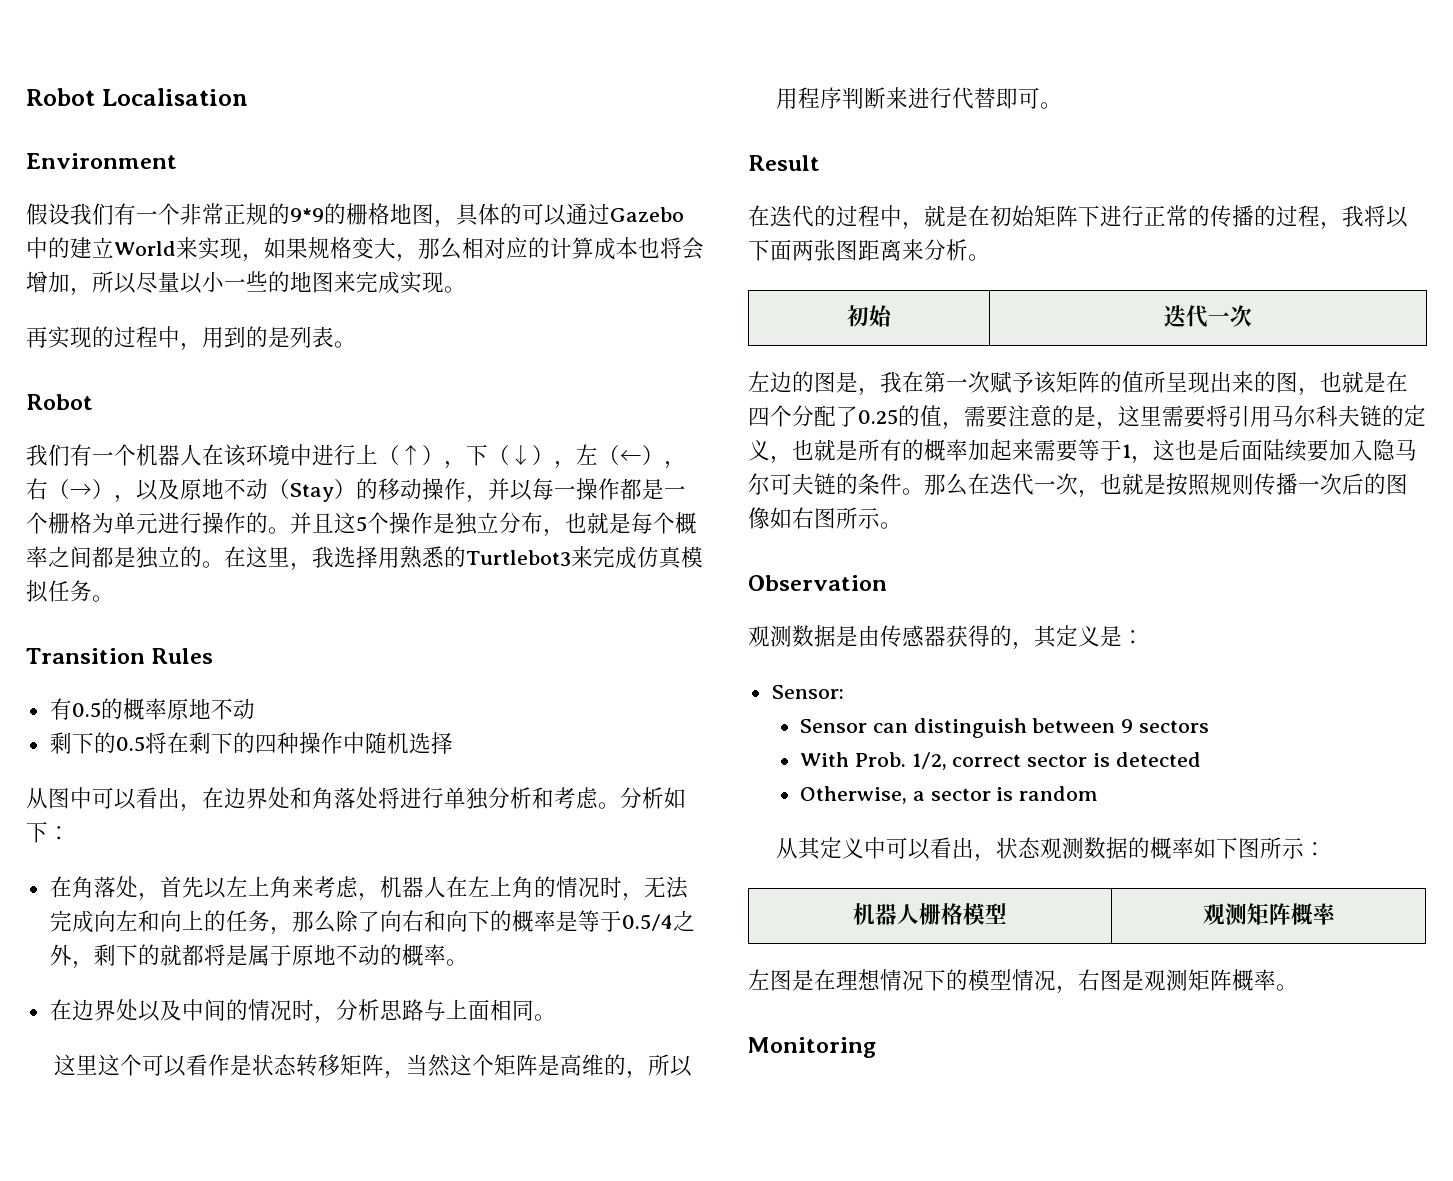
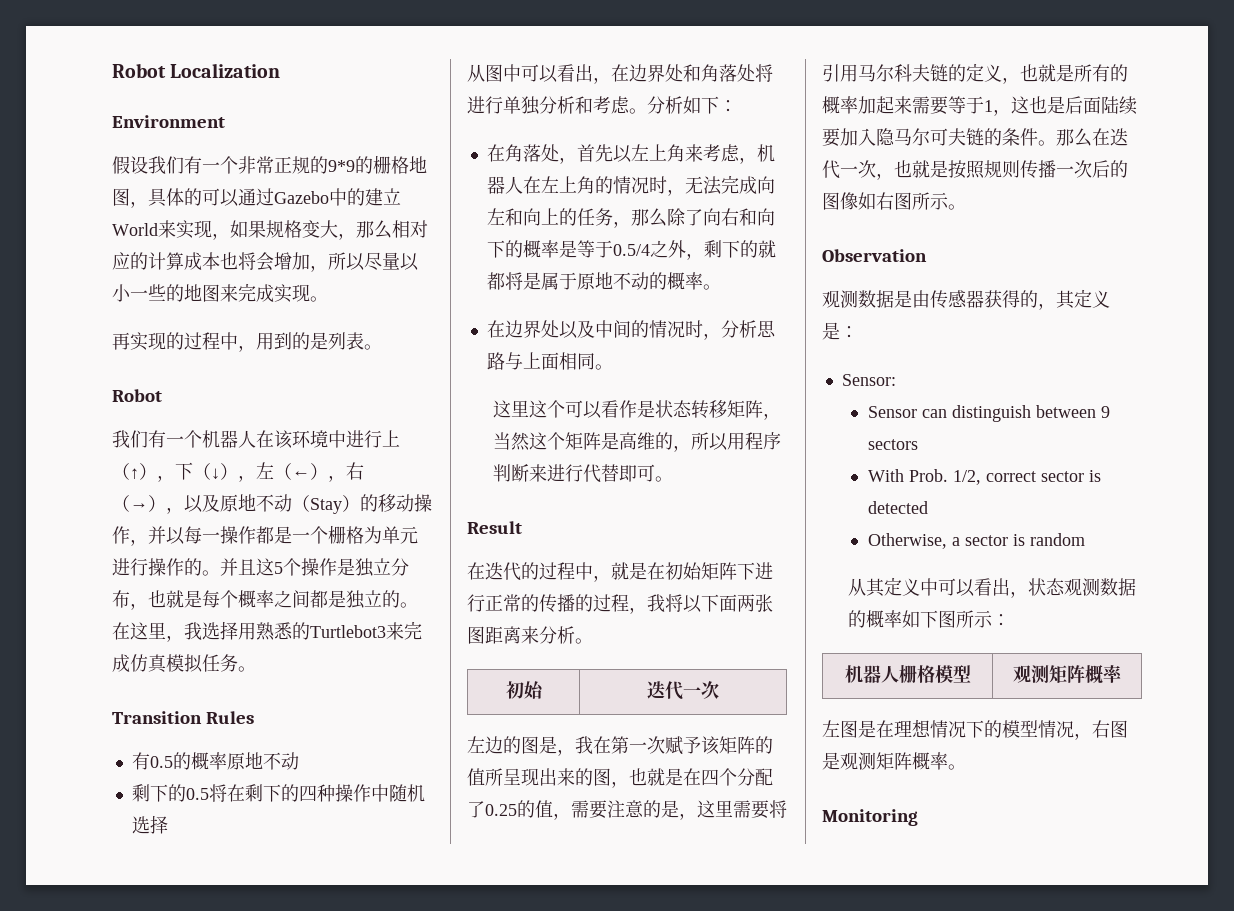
- Robot Localisation
+ Robot Localization

